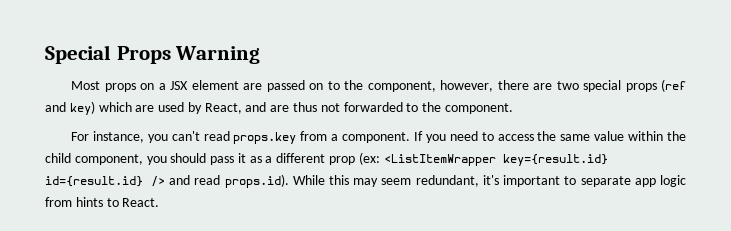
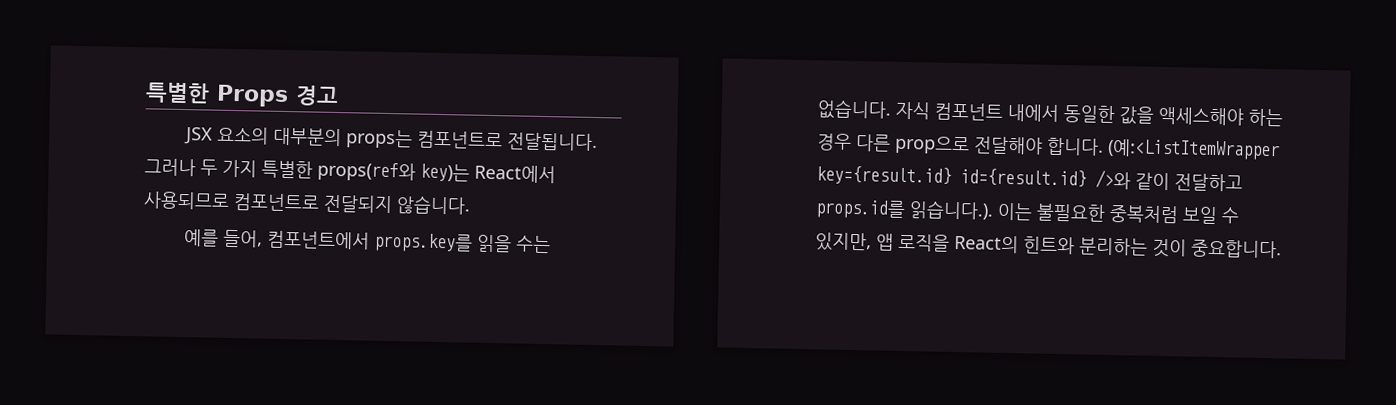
- Special Props Warning
- Most props on a JSX element are passed on to the component, however, there are two special props (ref and key) which are used by React, and are thus not forwarded to the component.
- For instance, you can't read props.key from a component. If you need to access the same value within the child component, you should pass it as a different prop (ex: <ListItemWrapper key={result.id} id={result.id} /> and read props.id). While this may seem redundant, it's important to separate app logic from hints to React.
+ 특별한 Props 경고
+ JSX 요소의 대부분의 props는 컴포넌트로 전달됩니다. 그러나 두 가지 특별한 props(ref와 key)는 React에서 사용되므로 컴포넌트로 전달되지 않습니다.
+ 예를 들어, 컴포넌트에서 props.key를 읽을 수는 없습니다. 자식 컴포넌트 내에서 동일한 값을 액세스해야 하는 경우 다른 prop으로 전달해야 합니다. (예:<ListItemWrapper key={result.id} id={result.id} />와 같이 전달하고 props.id를 읽습니다.). 이는 불필요한 중복처럼 보일 수 있지만, 앱 로직을 React의 힌트와 분리하는 것이 중요합니다.

